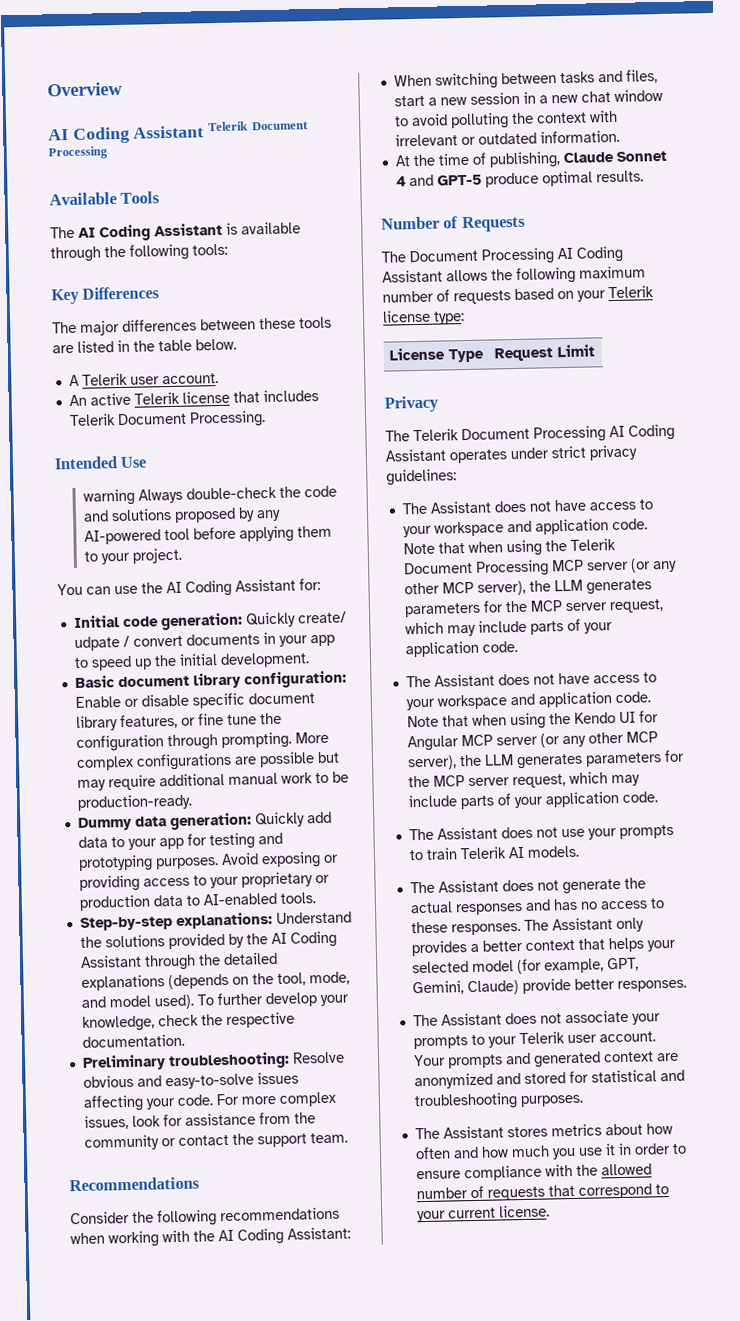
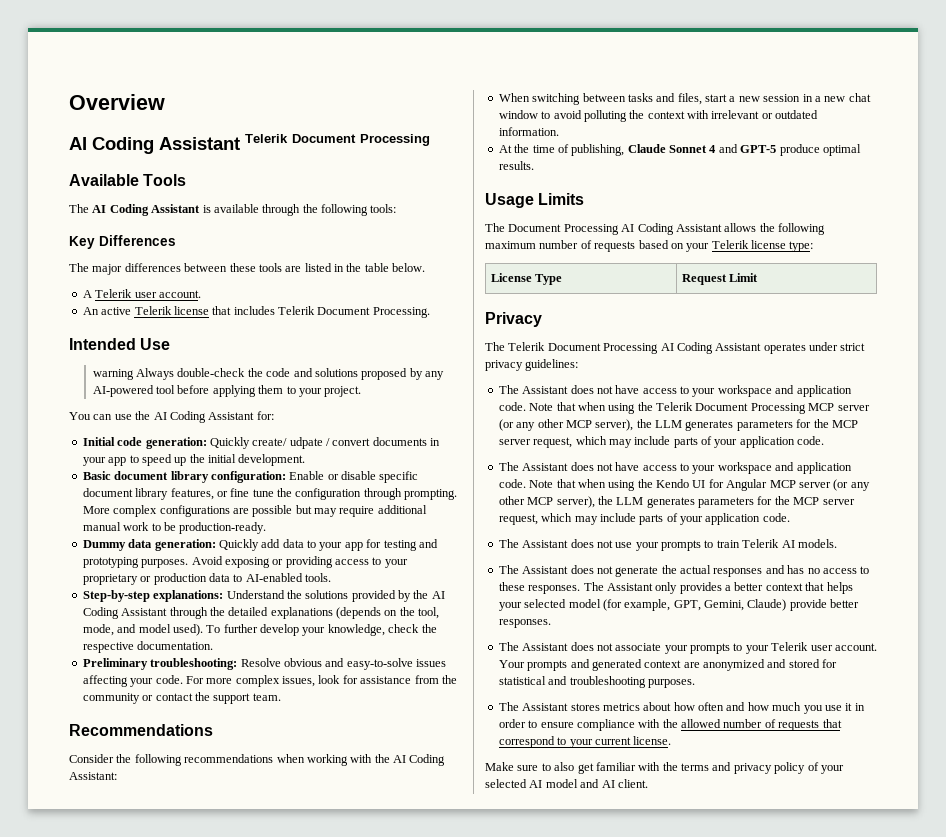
- Number of Requests
+ Usage Limits
+ Make sure to also get familiar with the terms and privacy policy of your selected AI model and AI client.

